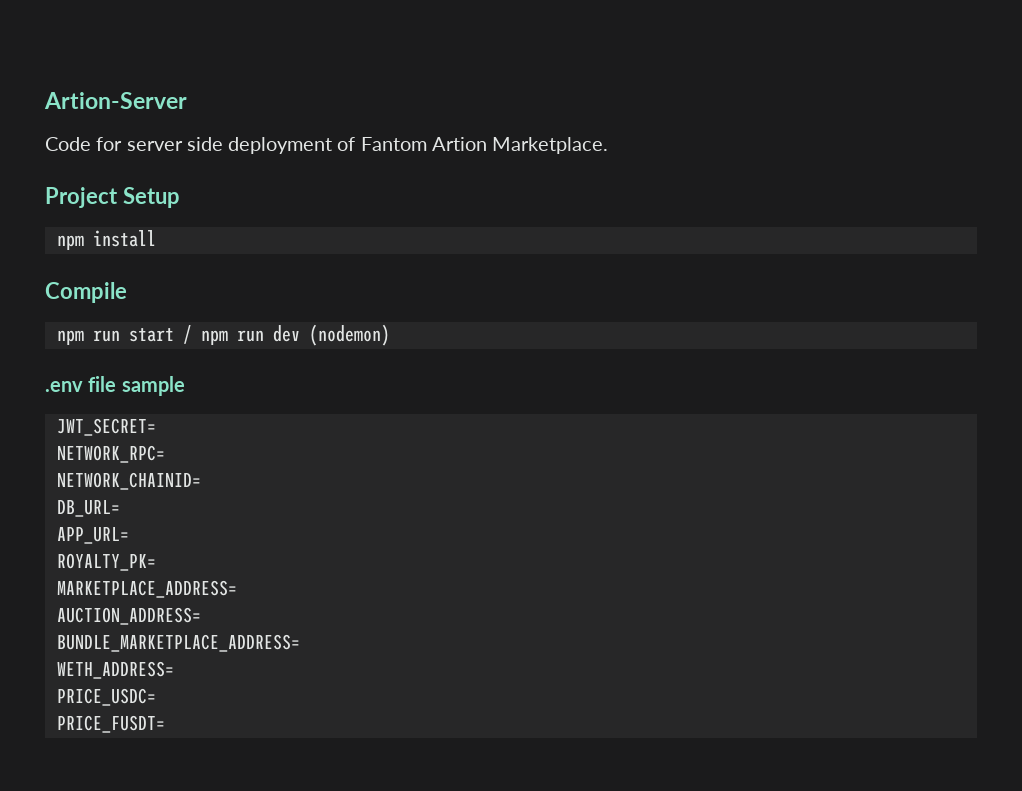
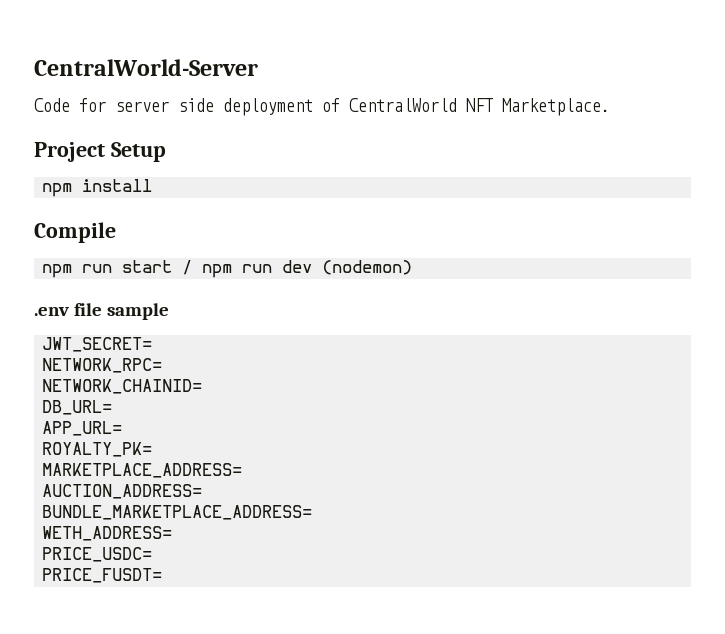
- Artion-Server
+ CentralWorld-Server
- Code for server side deployment of Fantom Artion Marketplace.
+ Code for server side deployment of CentralWorld NFT Marketplace.

